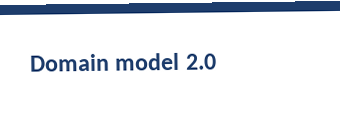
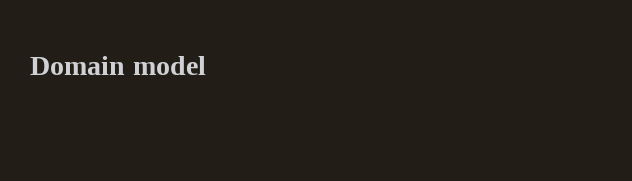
- Domain model 2.0
+ Domain model

